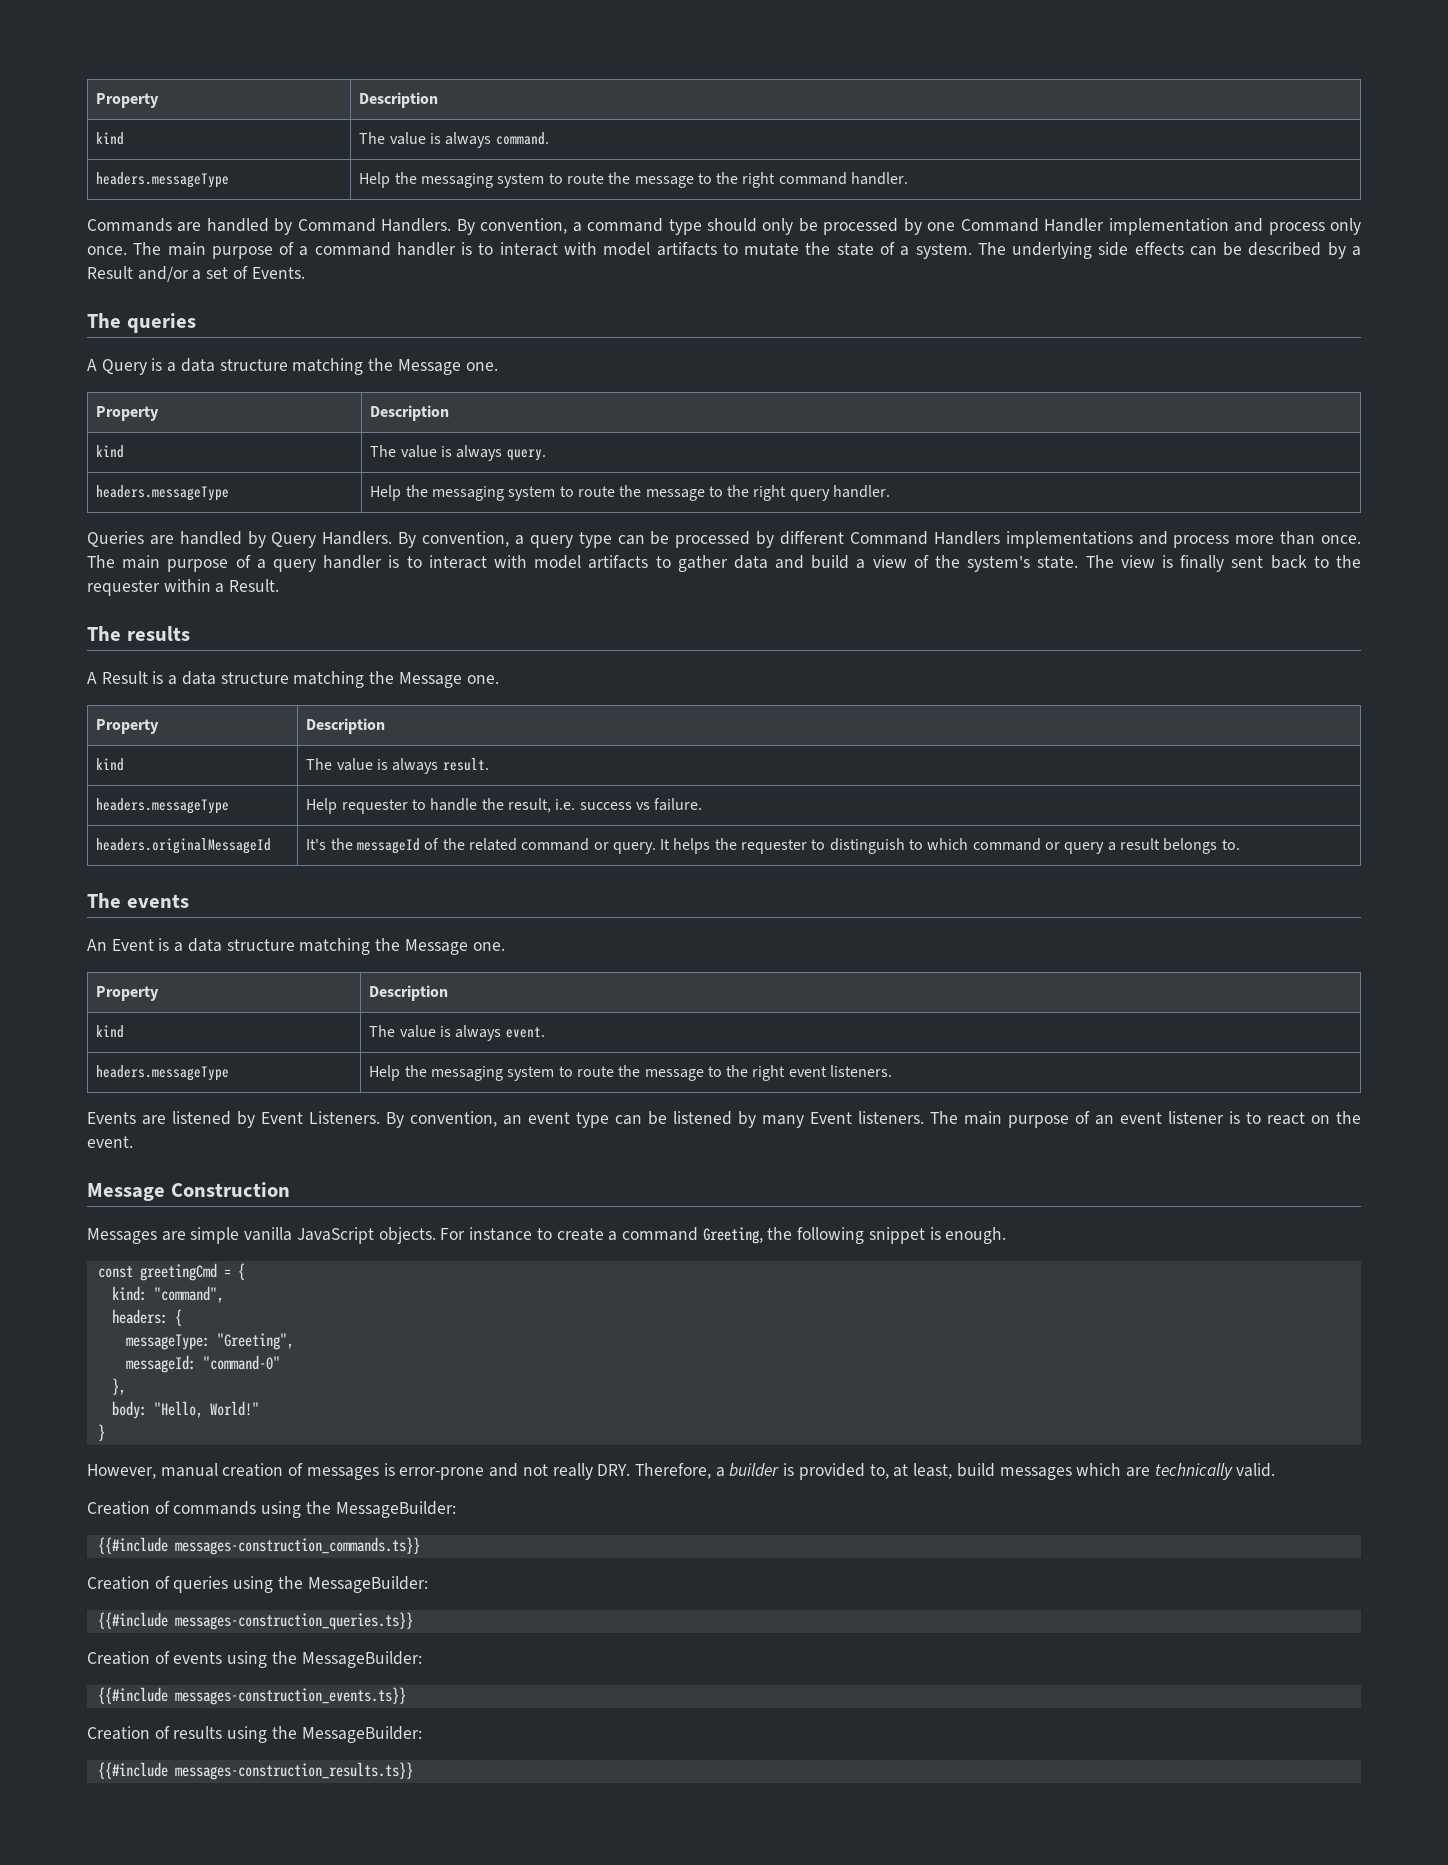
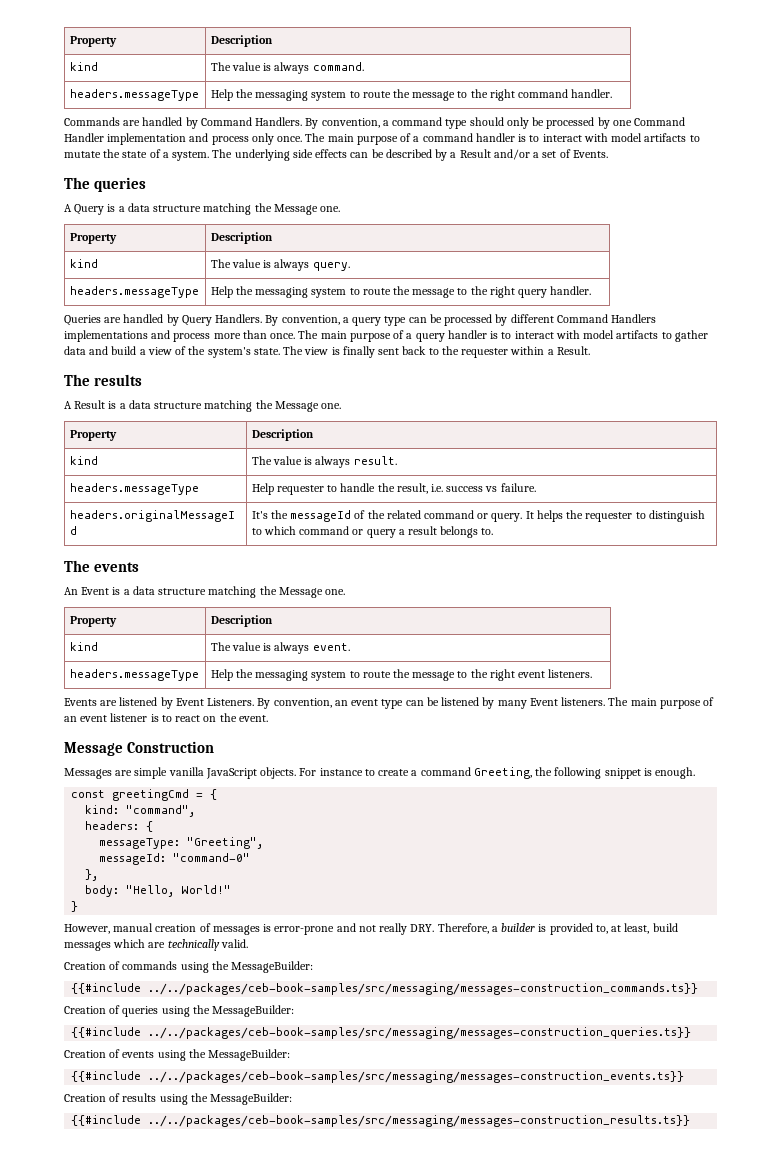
- {{#include messages-construction_commands.ts}}
+ {{#include ../../packages/ceb-book-samples/src/messaging/messages-construction_commands.ts}}
- {{#include messages-construction_queries.ts}}
+ {{#include ../../packages/ceb-book-samples/src/messaging/messages-construction_queries.ts}}
- {{#include messages-construction_events.ts}}
+ {{#include ../../packages/ceb-book-samples/src/messaging/messages-construction_events.ts}}
- {{#include messages-construction_results.ts}}
+ {{#include ../../packages/ceb-book-samples/src/messaging/messages-construction_results.ts}}

